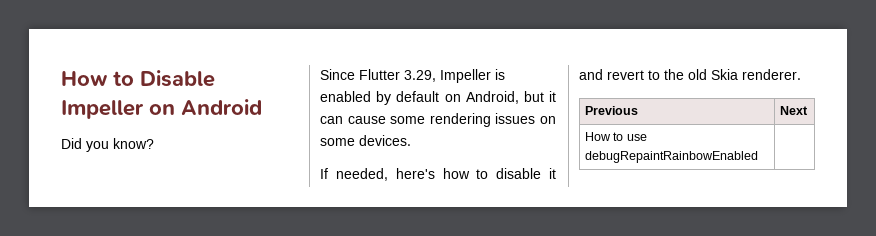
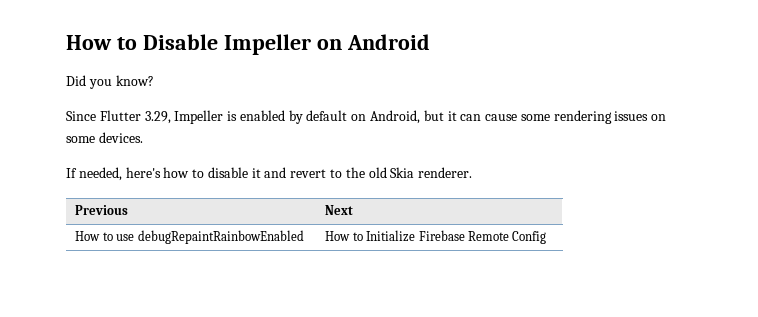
- How to use debugRepaintRainbowEnabled |
+ How to use debugRepaintRainbowEnabled | How to Initialize Firebase Remote Config

